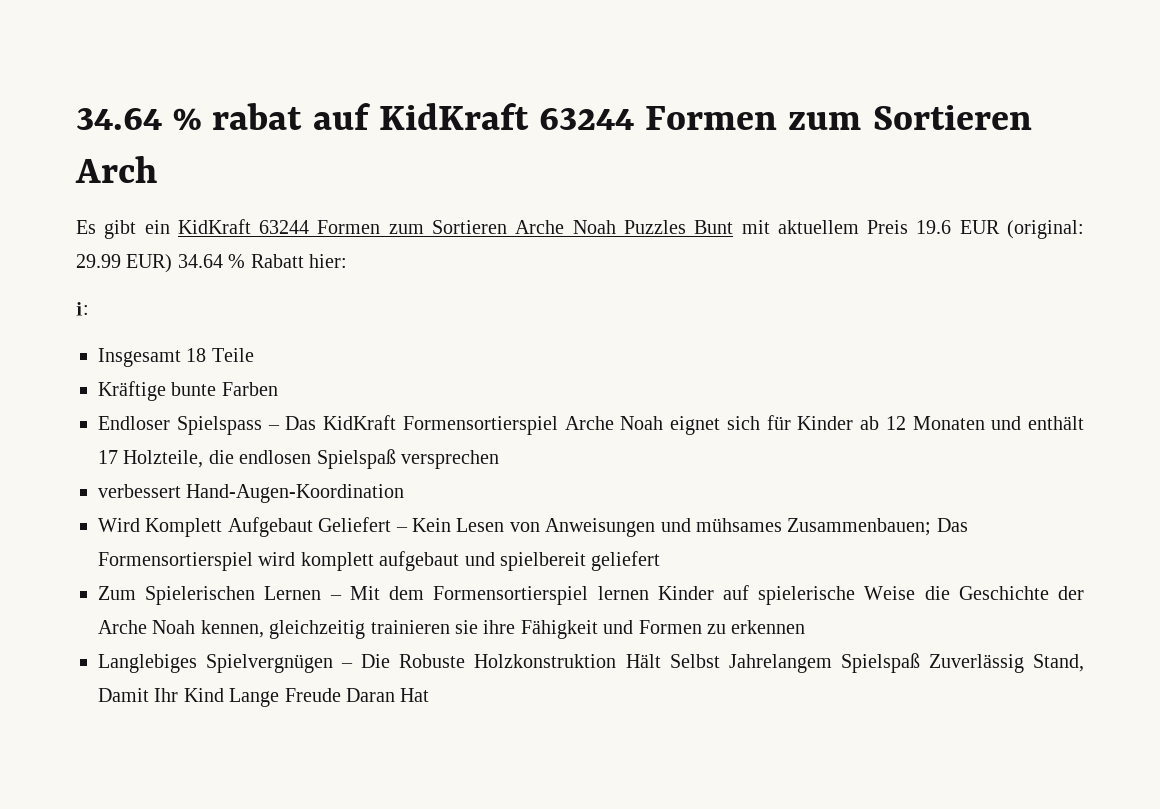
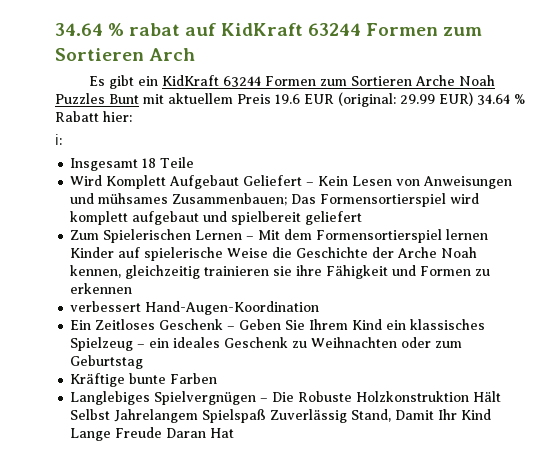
- Kräftige bunte Farben
- Endloser Spielspass – Das KidKraft Formensortierspiel Arche Noah eignet sich für Kinder ab 12 Monaten und enthält 17 Holzteile, die endlosen Spielspaß versprechen
- verbessert Hand-Augen-Koordination
+ verbessert Hand-Augen-Koordination
+ Ein Zeitloses Geschenk – Geben Sie Ihrem Kind ein klassisches Spielzeug – ein ideales Geschenk zu Weihnachten oder zum Geburtstag
+ Kräftige bunte Farben

